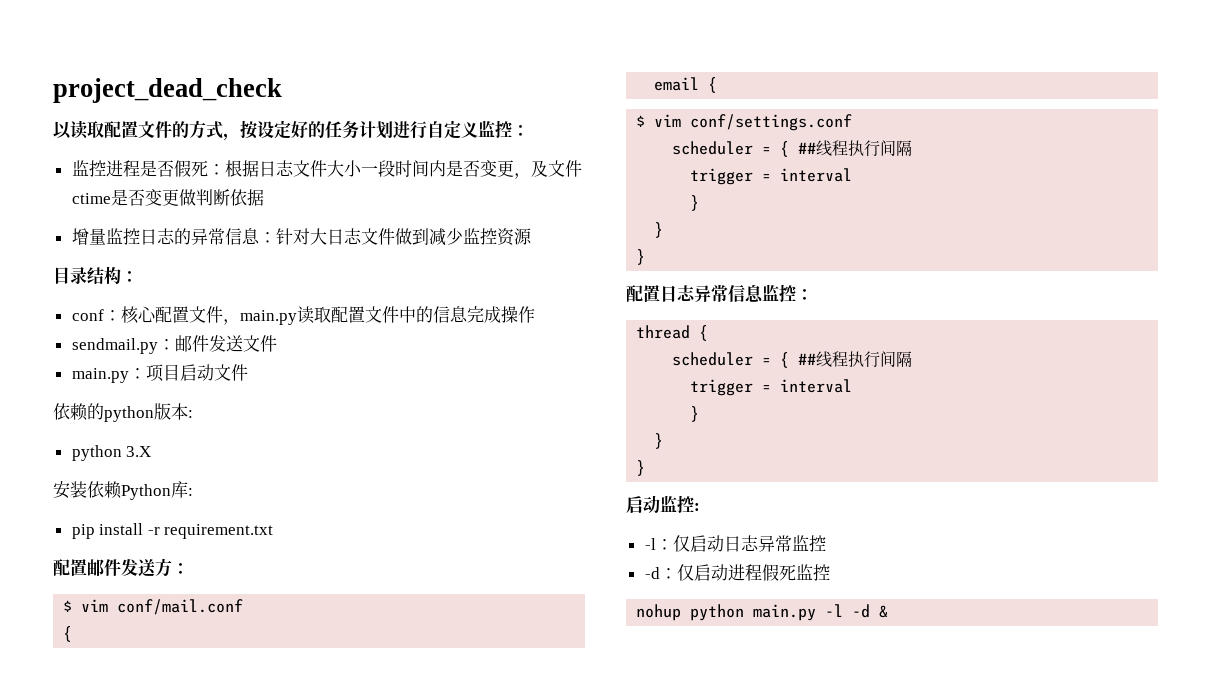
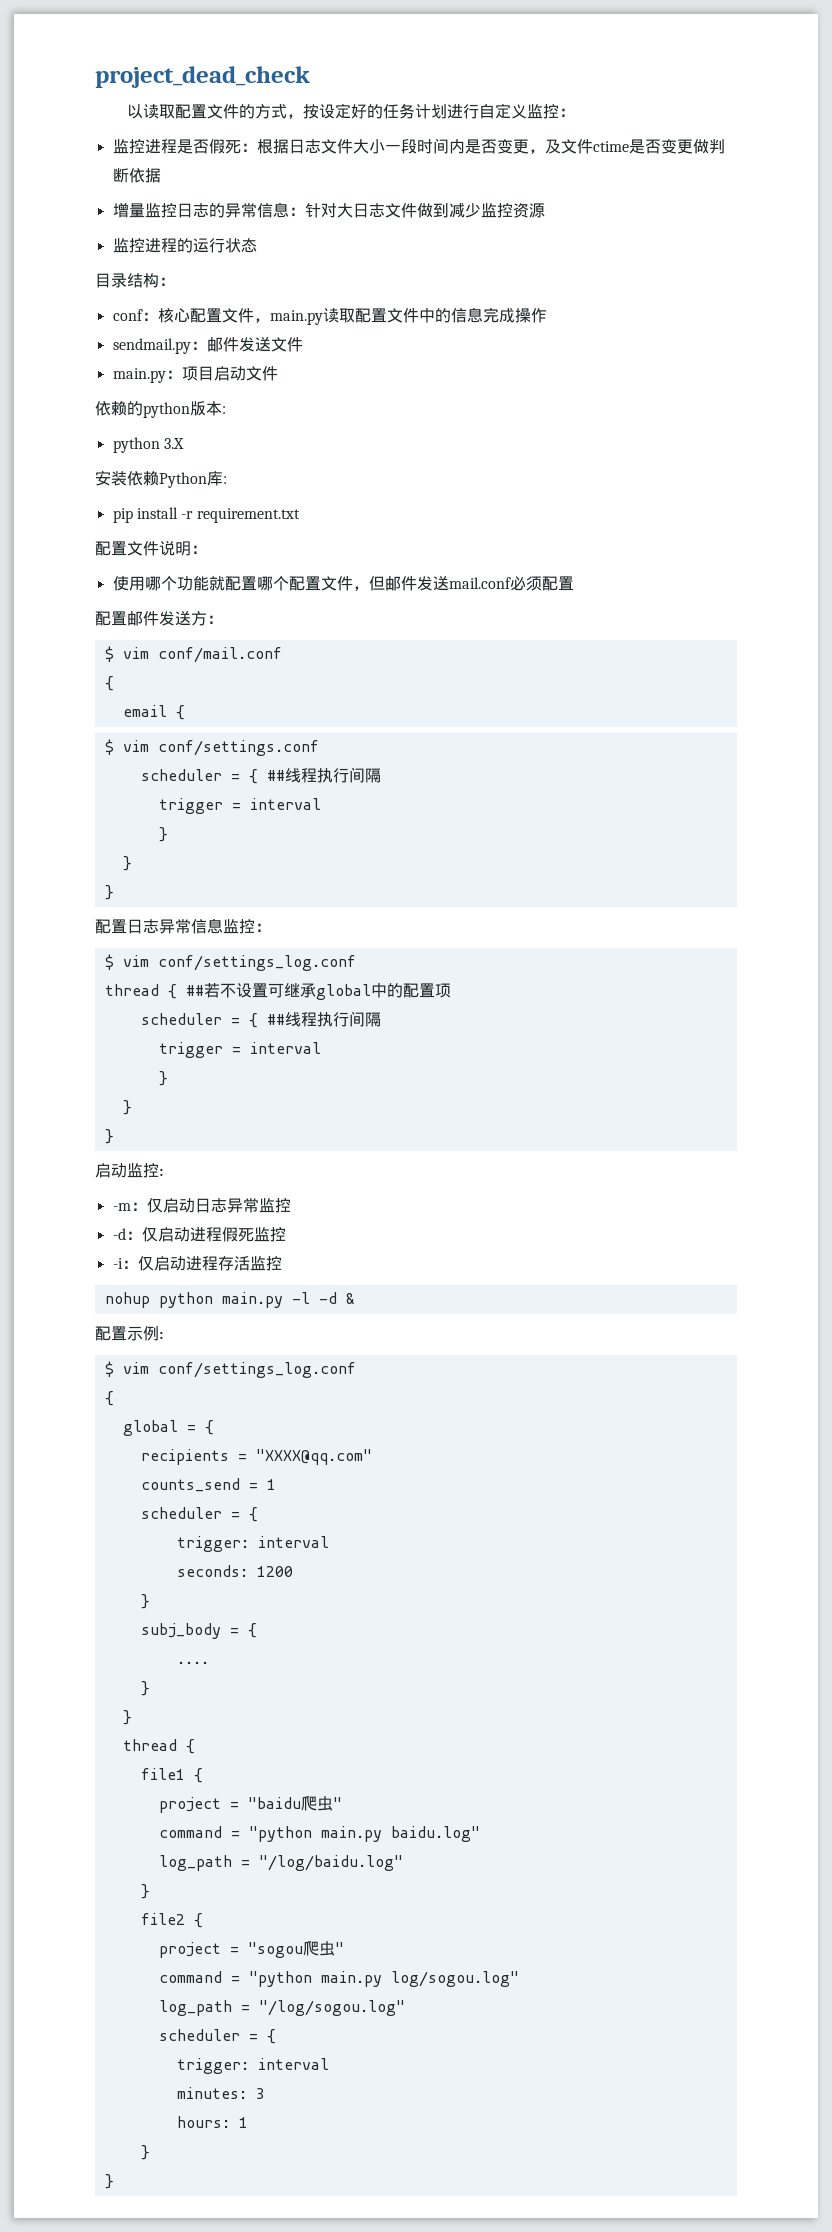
+ 监控进程的运行状态
+ 配置文件说明：
+ 使用哪个功能就配置哪个配置文件，但邮件发送mail.conf必须配置
  配置日志异常信息监控：
- thread {
+ $ vim conf/settings_log.conf
+ thread { ##若不设置可继承global中的配置项
- -l：仅启动日志异常监控
+ -m：仅启动日志异常监控
+ -i：仅启动进程存活监控
+ 配置示例:
+ $ vim conf/settings_log.conf
+ {
+ global = {
+ recipients = "XXXX@qq.com"
+ counts_send = 1
+ scheduler = {
+ trigger: interval
+ seconds: 1200
+ }
+ subj_body = {
+ ....
+ }
+ }
+ thread {
+ file1 {
+ project = "baidu爬虫"
+ command = "python main.py baidu.log"
+ log_path = "/log/baidu.log"
+ }
+ file2 {
+ project = "sogou爬虫"
+ command = "python main.py log/sogou.log"
+ log_path = "/log/sogou.log"
+ scheduler = {
+ trigger: interval
+ minutes: 3
+ hours: 1
+ }
+ }

